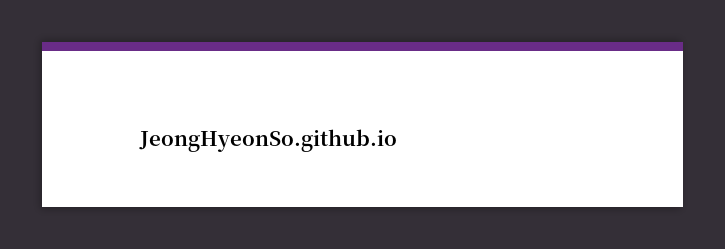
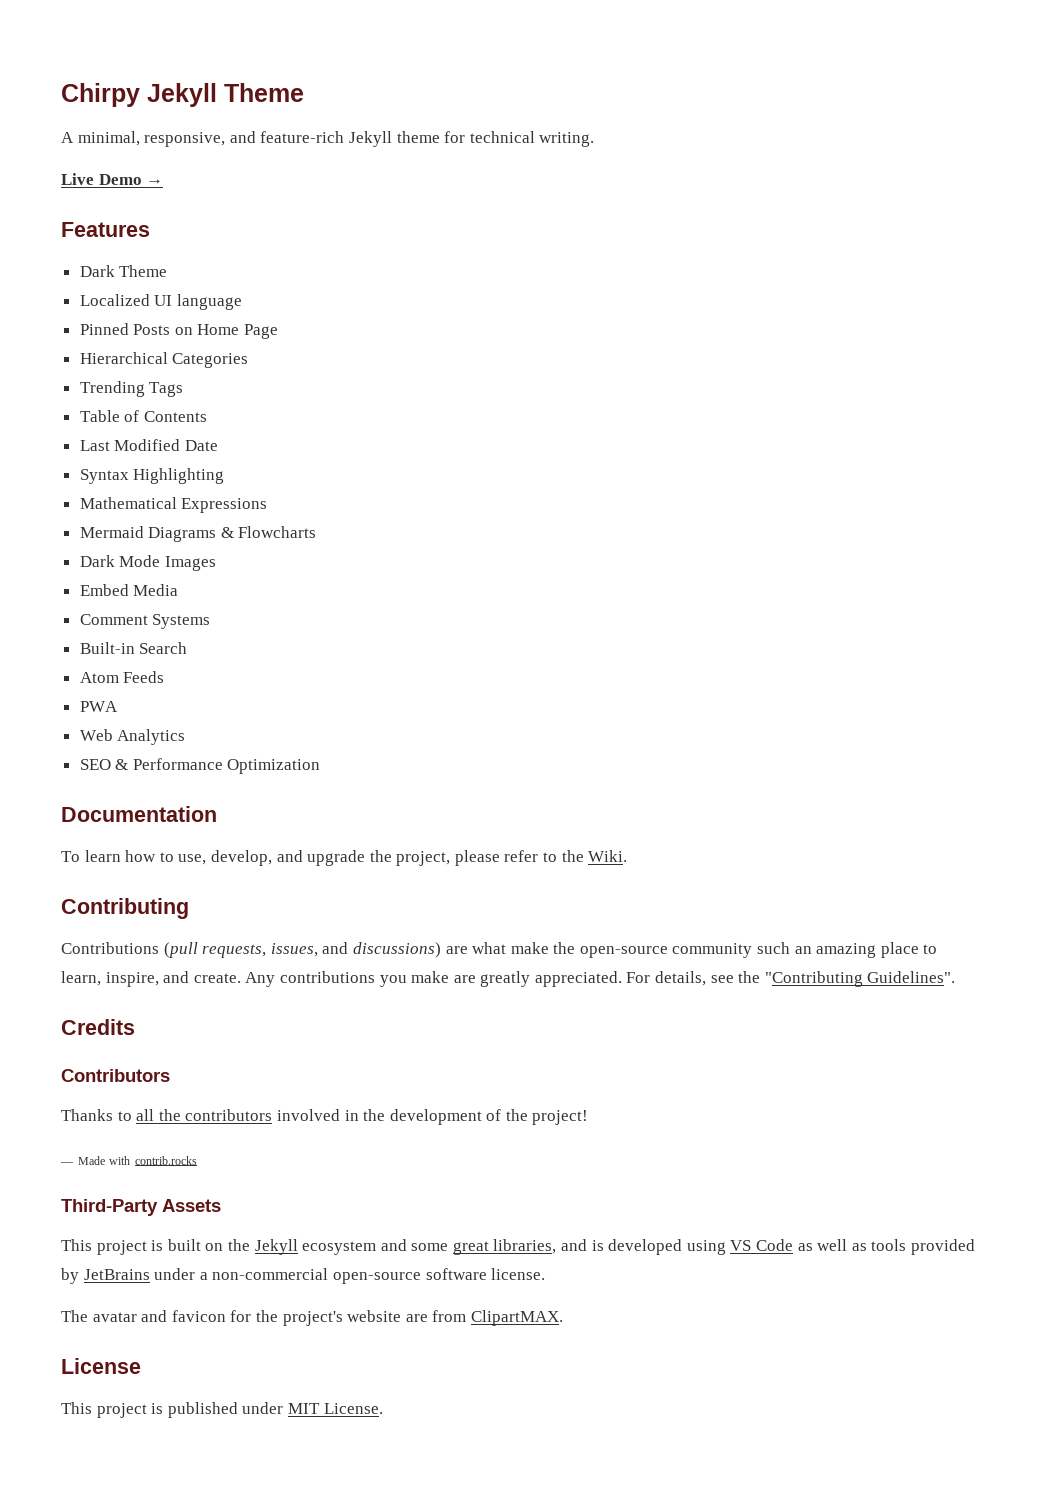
- JeongHyeonSo.github.io
+ Chirpy Jekyll Theme
+ A minimal, responsive, and feature-rich Jekyll theme for technical writing.
+ Live Demo →
+ Features
+ Dark Theme
+ Localized UI language
+ Pinned Posts on Home Page
+ Hierarchical Categories
+ Trending Tags
+ Table of Contents
+ Last Modified Date
+ Syntax Highlighting
+ Mathematical Expressions
+ Mermaid Diagrams & Flowcharts
+ Dark Mode Images
+ Embed Media
+ Comment Systems
+ Built-in Search
+ Atom Feeds
+ PWA
+ Web Analytics
+ SEO & Performance Optimization
+ Documentation
+ To learn how to use, develop, and upgrade the project, please refer to the Wiki.
+ Contributing
+ Contributions (pull requests, issues, and discussions) are what make the open-source community such an amazing place to learn, inspire, and create. Any contributions you make are greatly appreciated. For details, see the "Contributing Guidelines".
+ Credits
+ Contributors
+ Thanks to all the contributors involved in the development of the project!
+ — Made with contrib.rocks
+ Third-Party Assets
+ This project is built on the Jekyll ecosystem and some great libraries, and is developed using VS Code as well as tools provided by JetBrains under a non-commercial open-source software license.
+ The avatar and favicon for the project's website are from ClipartMAX.
+ License
+ This project is published under MIT License.

